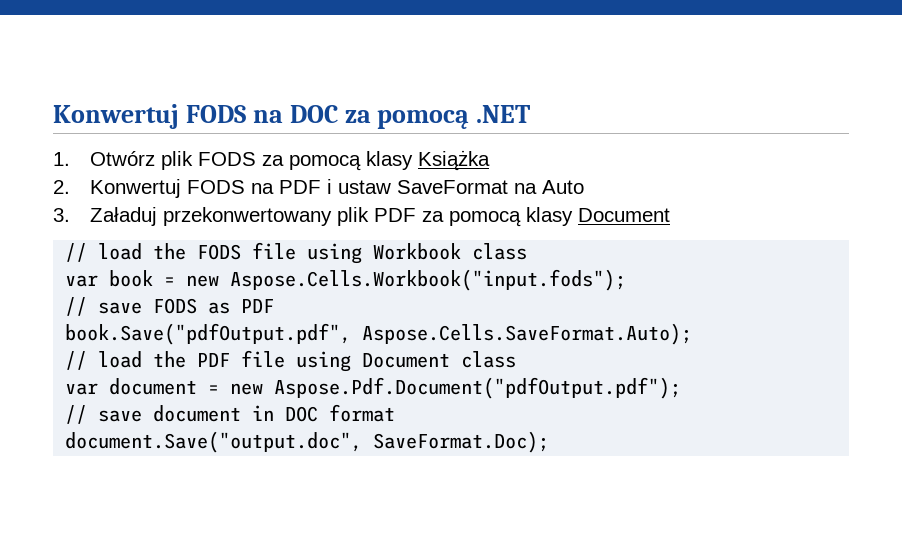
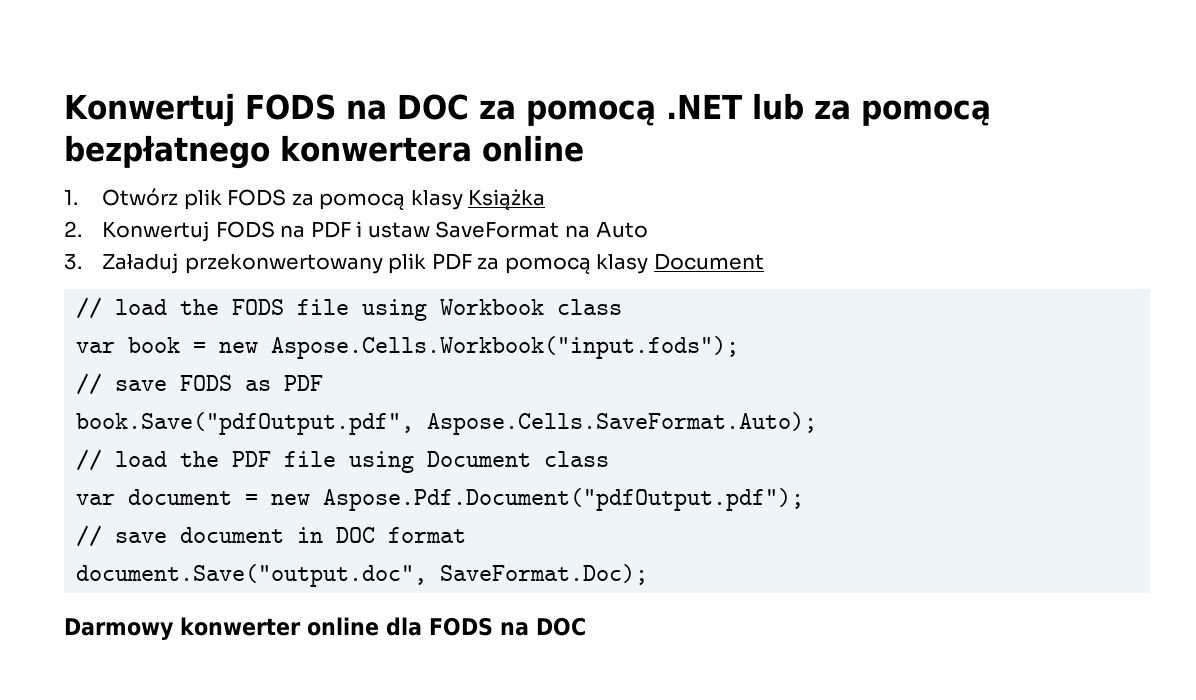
- Konwertuj FODS na DOC za pomocą .NET
+ Konwertuj FODS na DOC za pomocą .NET lub za pomocą bezpłatnego konwertera online
+ Darmowy konwerter online dla FODS na DOC

